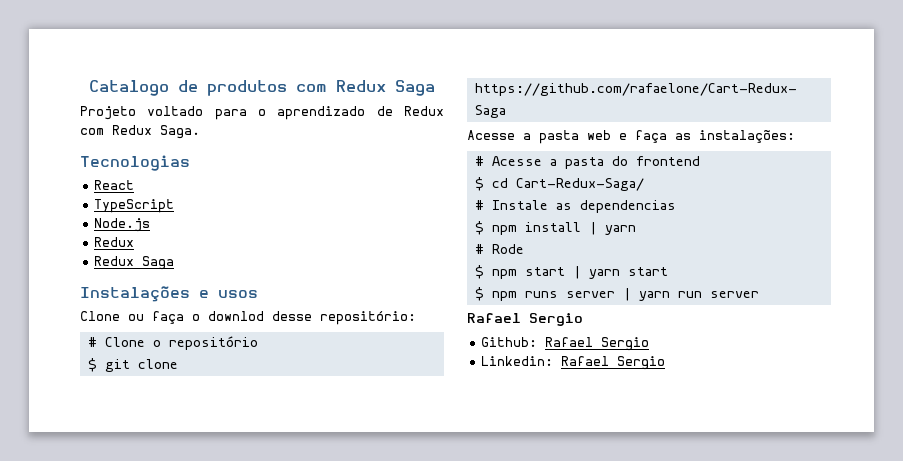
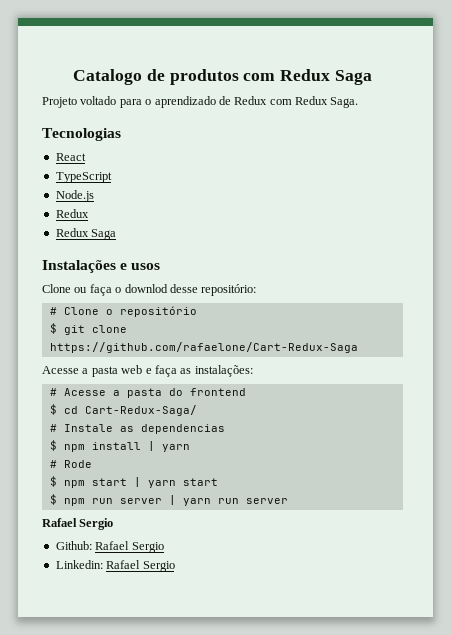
- $ npm runs server | yarn run server
+ $ npm run server | yarn run server

